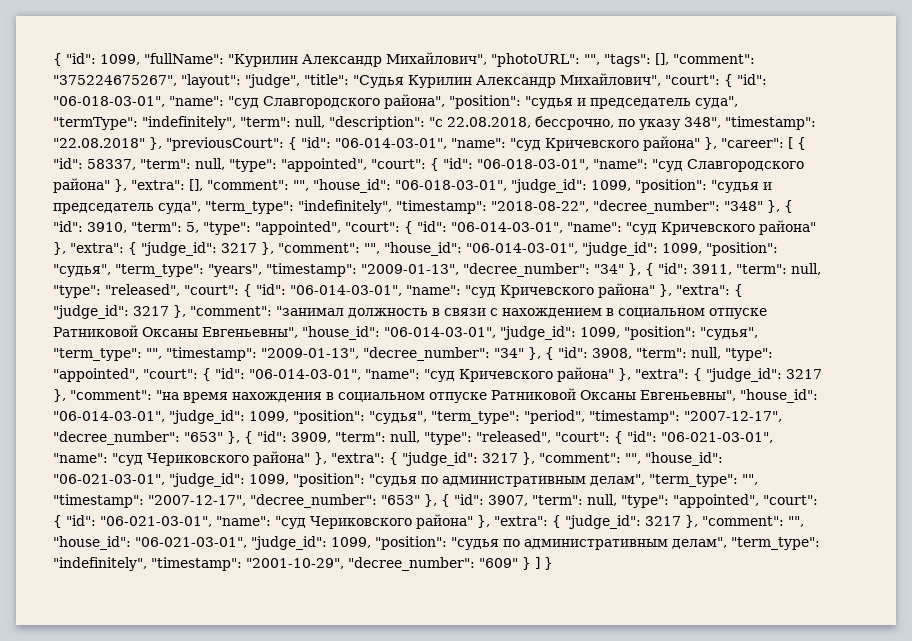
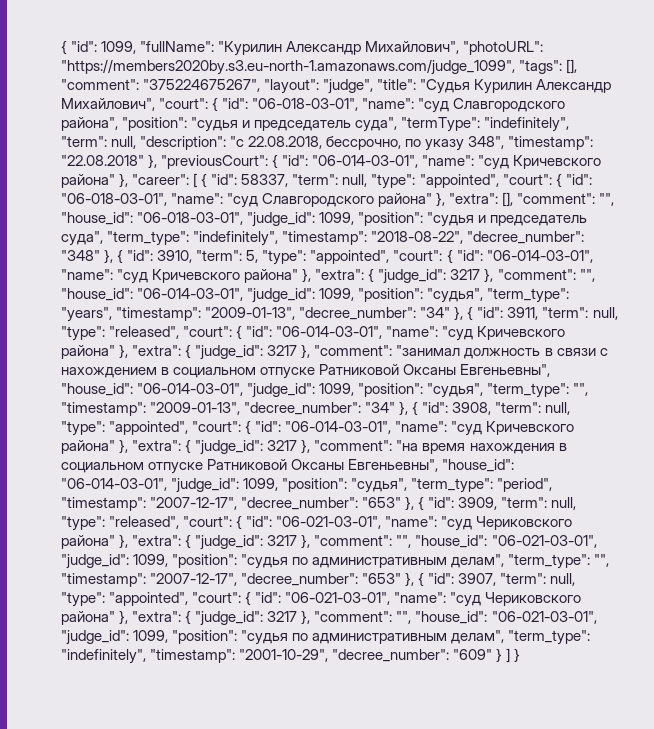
- "", "tags":
+ "https://members2020by.s3.eu-north-1.amazonaws.com/judge_1099", "tags":

